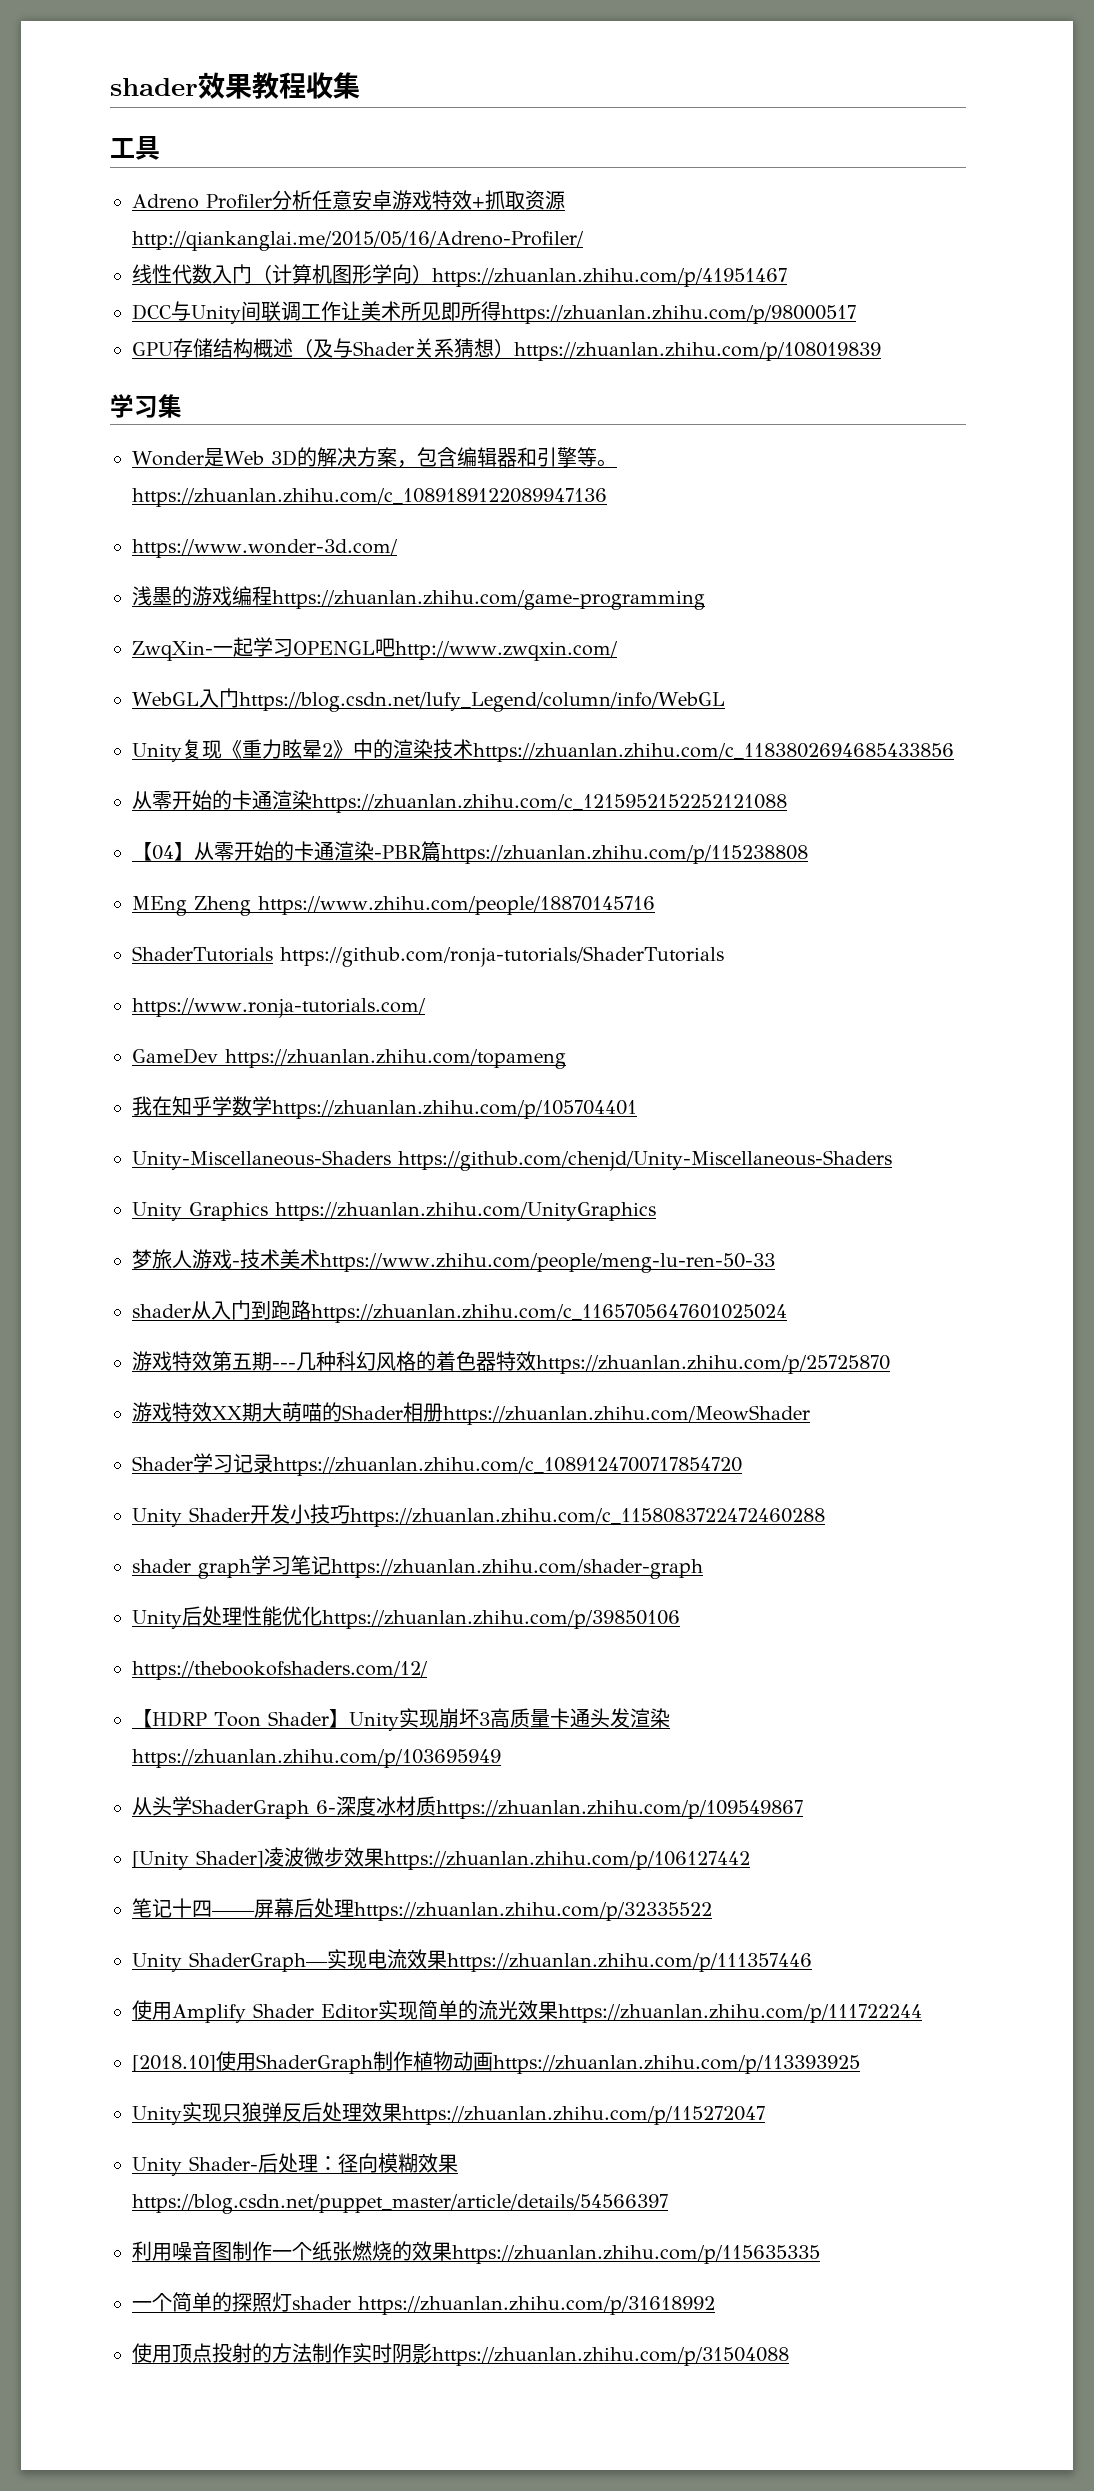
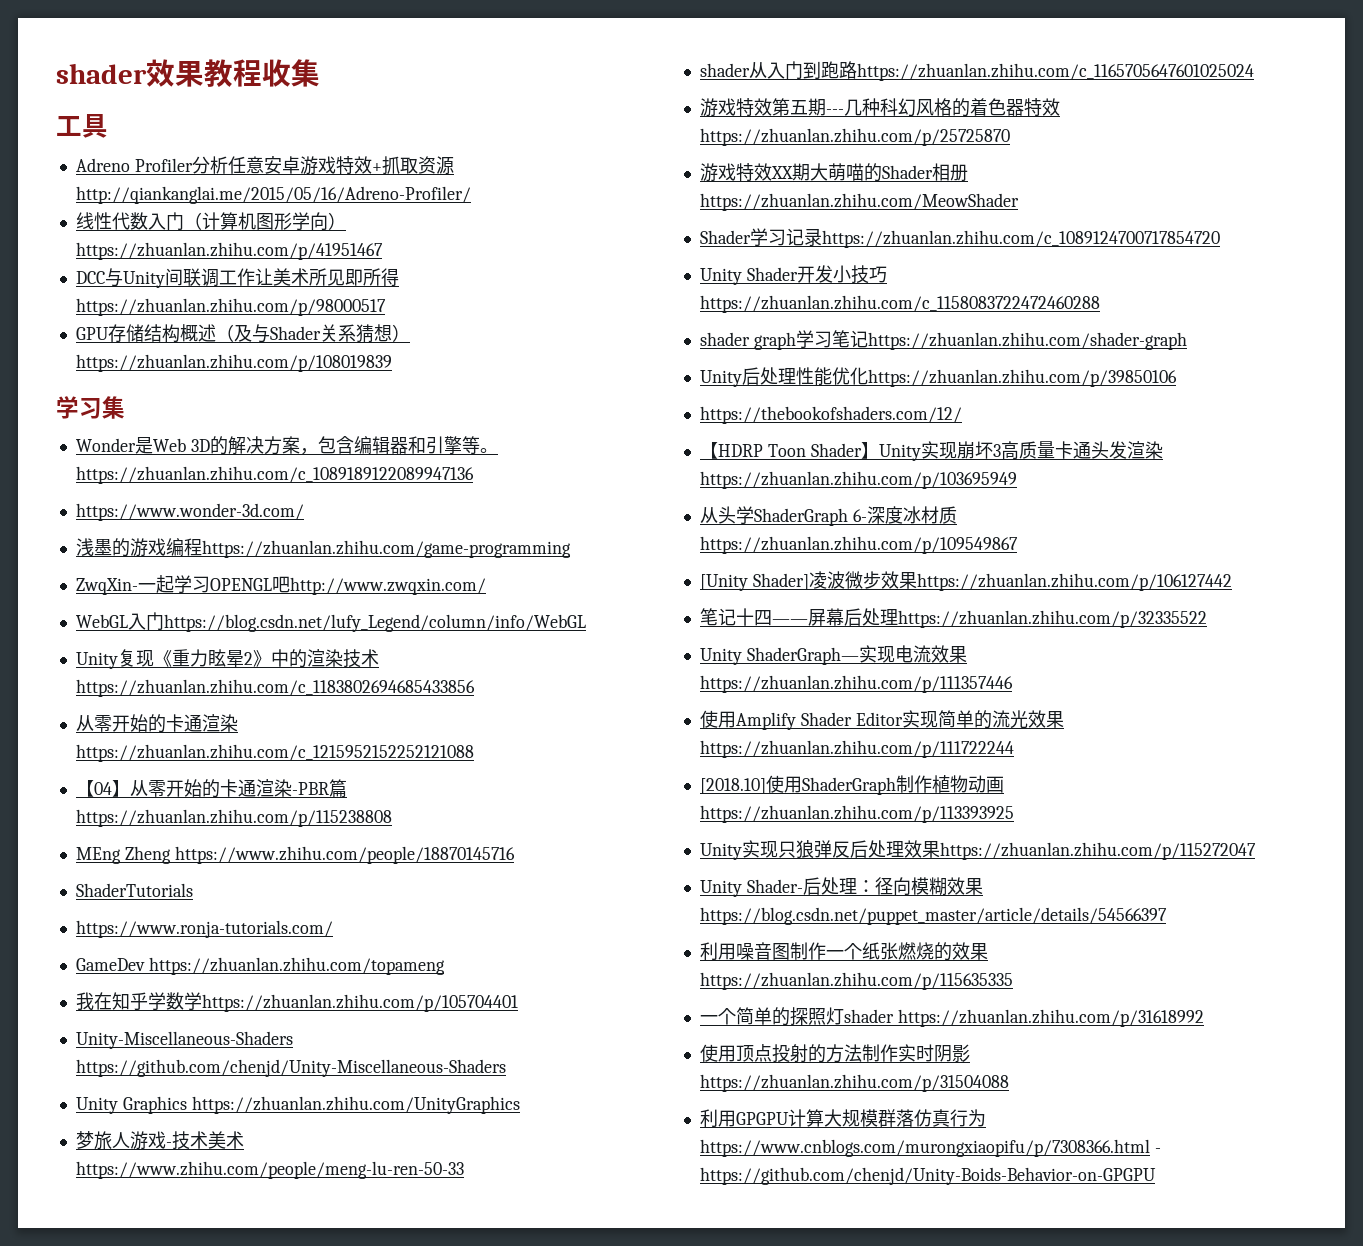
- ShaderTutorials https://github.com/ronja-tutorials/ShaderTutorials
+ ShaderTutorials
+ 利用GPGPU计算大规模群落仿真行为https://www.cnblogs.com/murongxiaopifu/p/7308366.html - https://github.com/chenjd/Unity-Boids-Behavior-on-GPGPU

